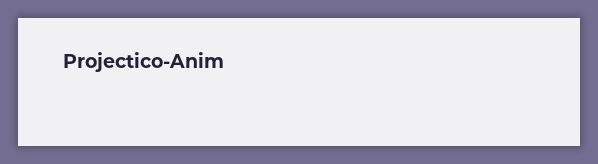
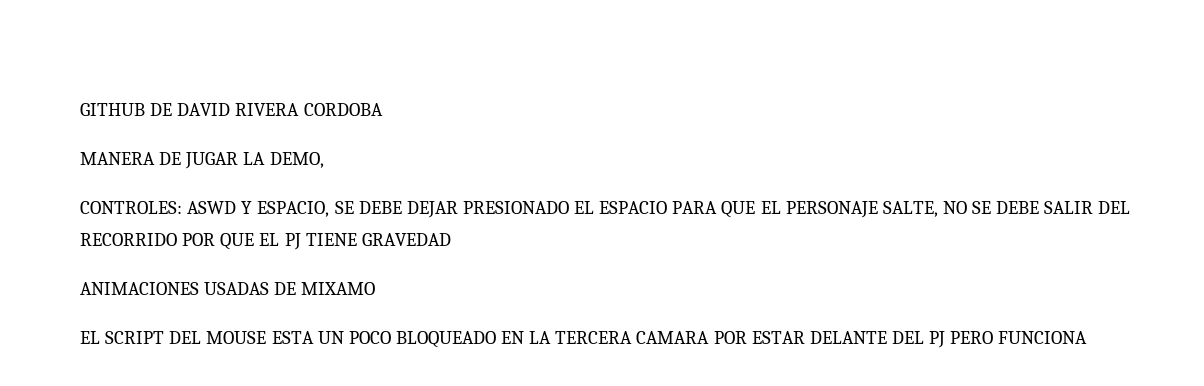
- Projectico-Anim
+ GITHUB DE DAVID RIVERA CORDOBA
+ MANERA DE JUGAR LA DEMO,
+ CONTROLES: ASWD Y ESPACIO, SE DEBE DEJAR PRESIONADO EL ESPACIO PARA QUE EL PERSONAJE SALTE, NO SE DEBE SALIR DEL RECORRIDO POR QUE EL PJ TIENE GRAVEDAD
+ ANIMACIONES USADAS DE MIXAMO
+ EL SCRIPT DEL MOUSE ESTA UN POCO BLOQUEADO EN LA TERCERA CAMARA POR ESTAR DELANTE DEL PJ PERO FUNCIONA

